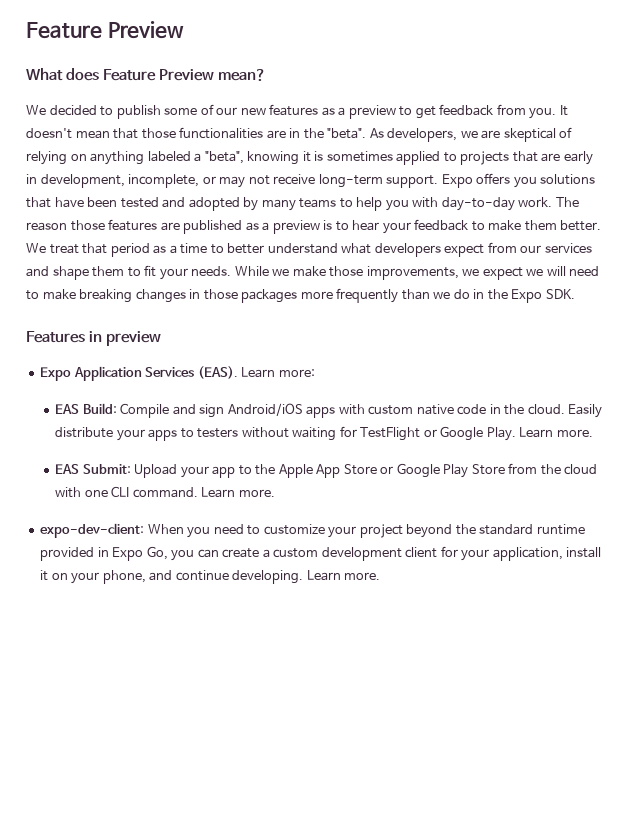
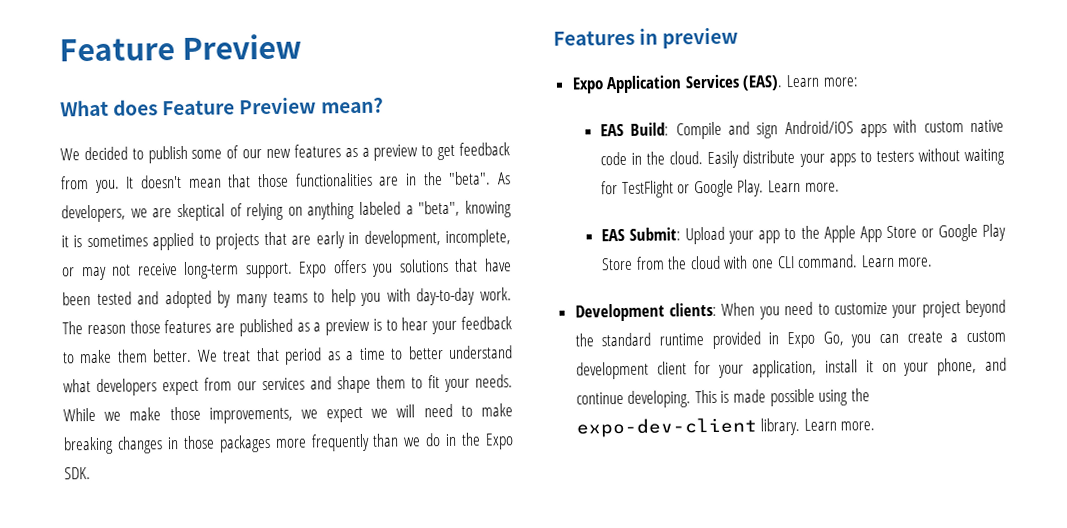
- expo-dev-client: When you need to customize your project beyond the standard runtime provided in Expo Go, you can create a custom development client for your application, install it on your phone, and continue developing.
+ Development clients: When you need to customize your project beyond the standard runtime provided in Expo Go, you can create a custom development client for your application, install it on your phone, and continue developing.
+ This is made possible using the expo-dev-client library.

